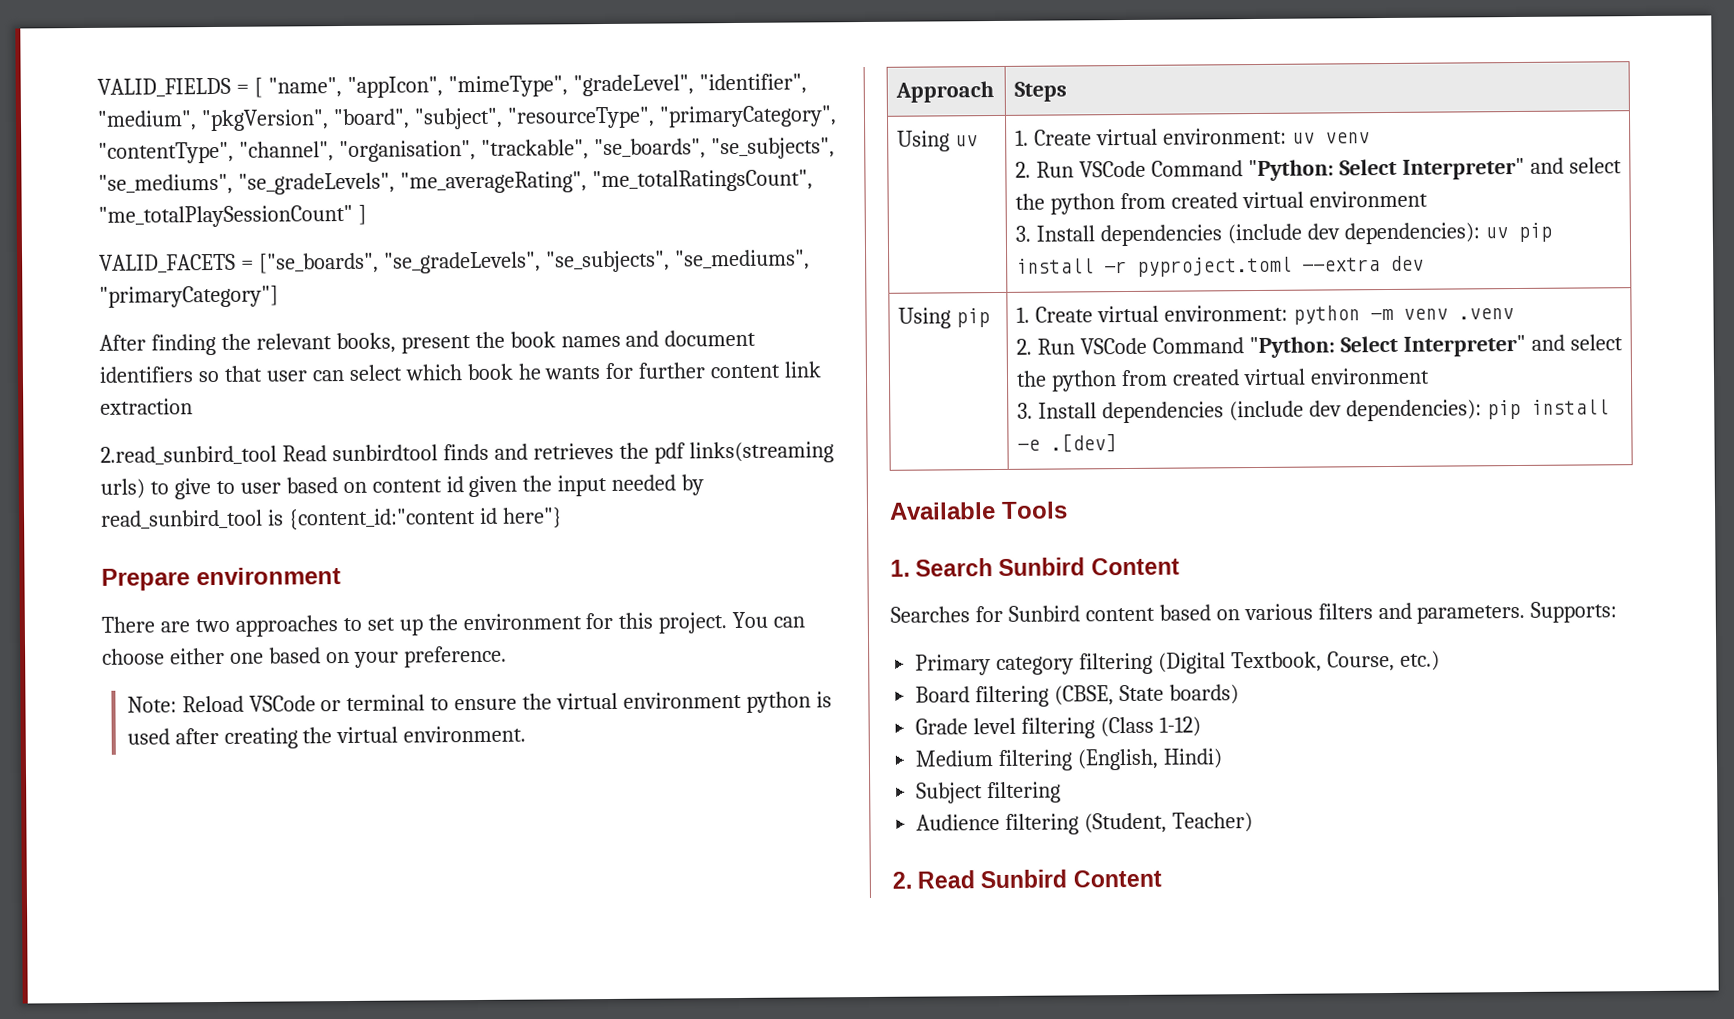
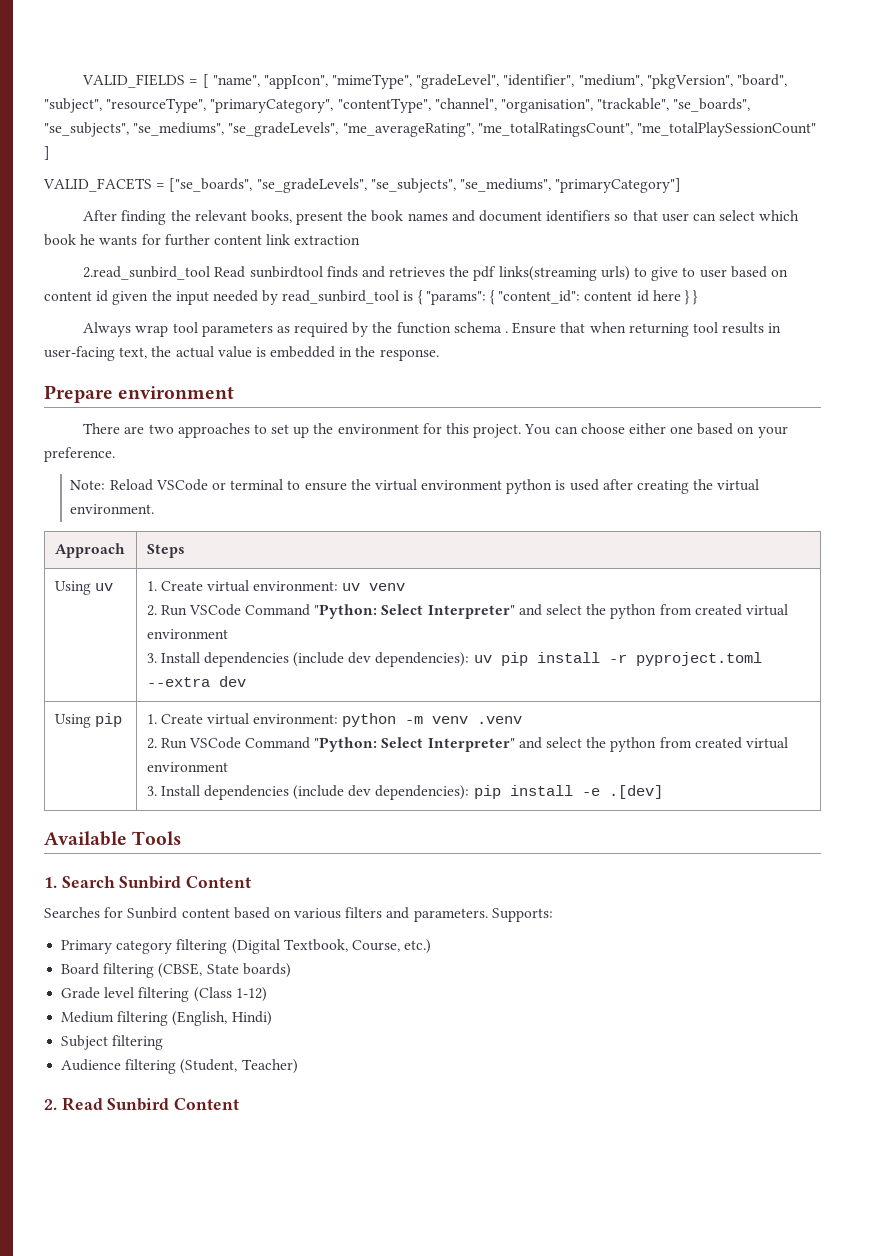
- 2.read_sunbird_tool Read sunbirdtool finds and retrieves the pdf links(streaming urls) to give to user based on content id given the input needed by read_sunbird_tool is {content_id:"content id here"}
+ 2.read_sunbird_tool Read sunbirdtool finds and retrieves the pdf links(streaming urls) to give to user based on content id given the input needed by read_sunbird_tool is { "params": { "content_id": content id here } }
+ Always wrap tool parameters as required by the function schema . Ensure that when returning tool results in user-facing text, the actual value is embedded in the response.

